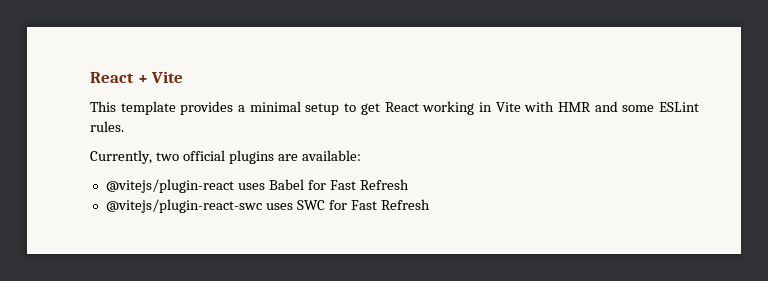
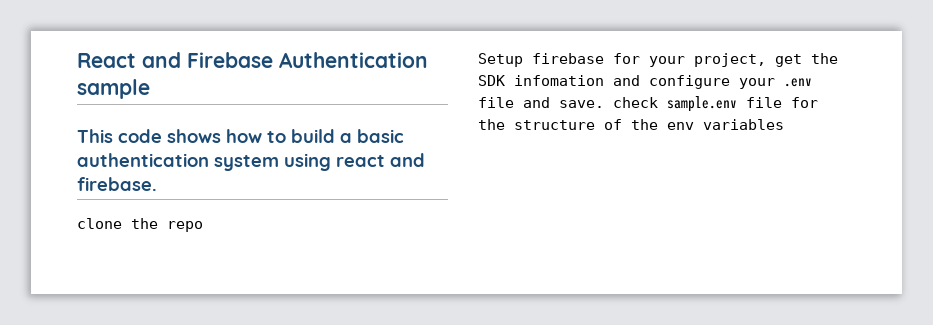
- React + Vite
- This template provides a minimal setup to get React working in Vite with HMR and some ESLint rules.
- Currently, two official plugins are available:
- @vitejs/plugin-react uses Babel for Fast Refresh
- @vitejs/plugin-react-swc uses SWC for Fast Refresh
+ React and Firebase Authentication sample
+ This code shows how to build a basic authentication system using react and firebase.
+ clone the repo
+ Setup firebase for your project, get the SDK infomation and configure your .env file and save. check sample.env file for the structure of the env variables

